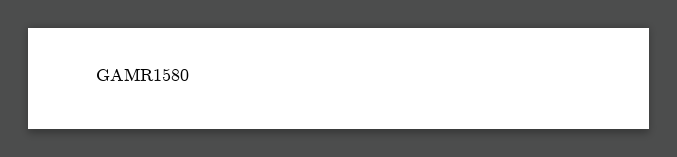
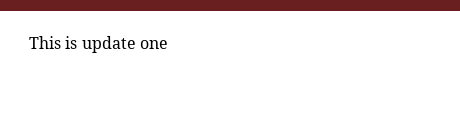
- GAMR1580
+ This is update one

